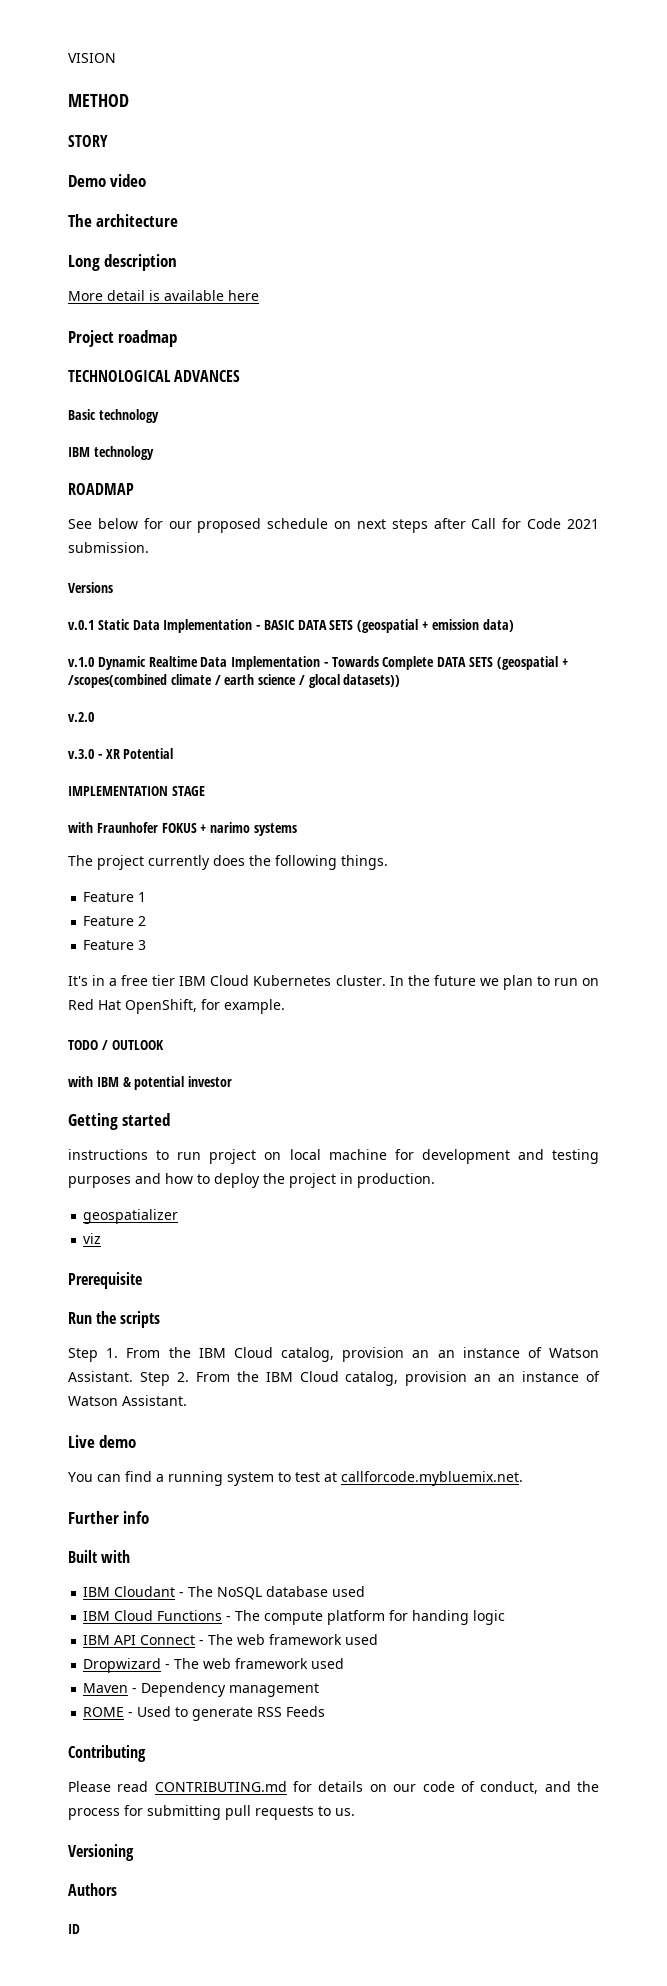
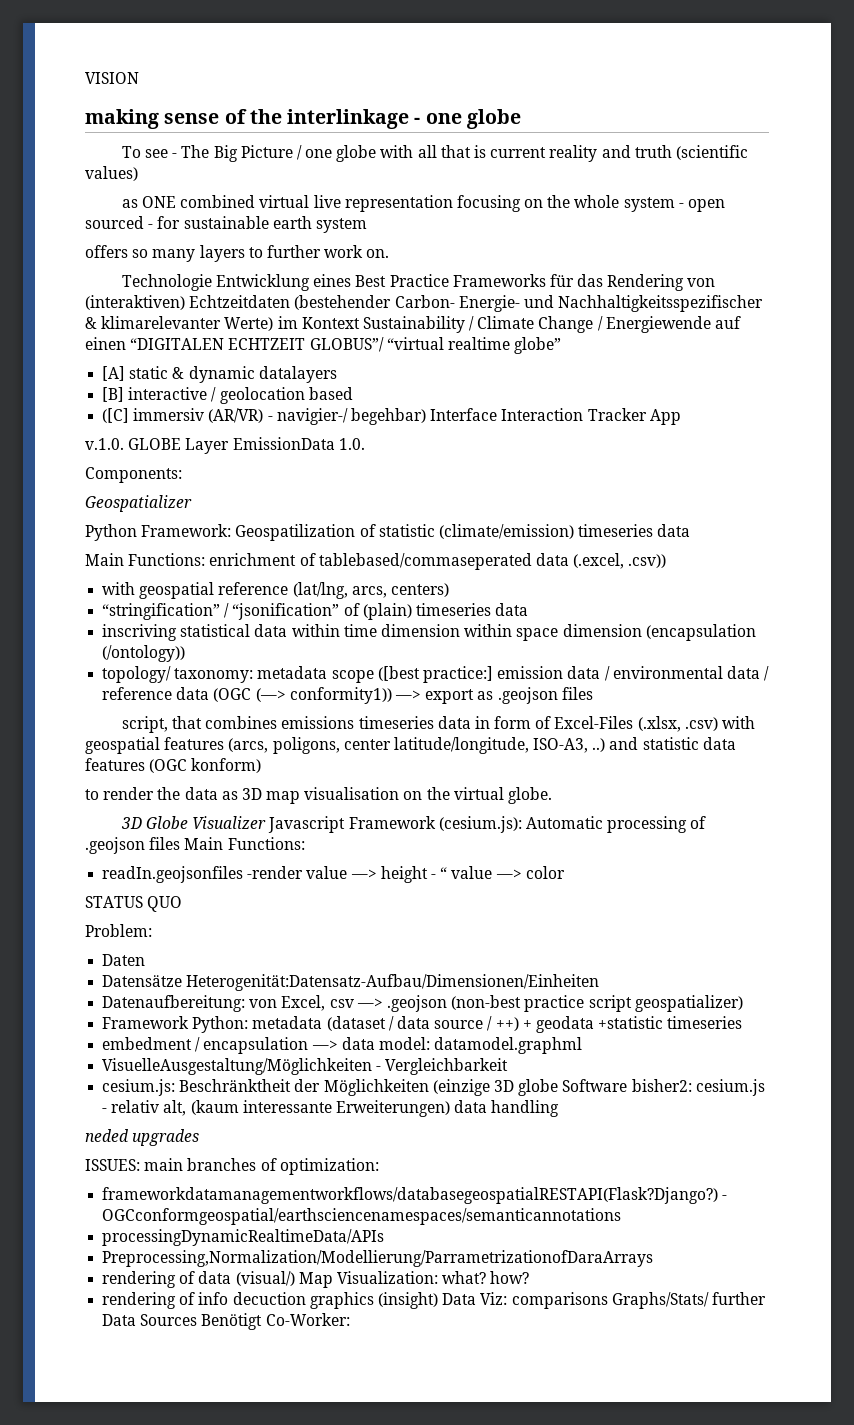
- METHOD
- STORY
- Demo video
- The architecture
- Long description
- More detail is available here
- Project roadmap
- TECHNOLOGICAL ADVANCES
- Basic technology
- IBM technology
- ROADMAP
- See below for our proposed schedule on next steps after Call for Code 2021 submission.
- Versions
- v.0.1 Static Data Implementation - BASIC DATA SETS (geospatial + emission data)
- v.1.0 Dynamic Realtime Data Implementation - Towards Complete DATA SETS (geospatial + /scopes(combined climate / earth science / glocal datasets))
- v.2.0
- v.3.0 - XR Potential
- IMPLEMENTATION STAGE
- with Fraunhofer FOKUS + narimo systems
- The project currently does the following things.
- Feature 1
- Feature 2
- Feature 3
- It's in a free tier IBM Cloud Kubernetes cluster. In the future we plan to run on Red Hat OpenShift, for example.
- TODO / OUTLOOK
- with IBM & potential investor
- Getting started
- instructions to run project on local machine for development and testing purposes and how to deploy the project in production.
- geospatializer
- viz
- Prerequisite
- Run the scripts
- Step 1. From the IBM Cloud catalog, provision an an instance of Watson Assistant. Step 2. From the IBM Cloud catalog, provision an an instance of Watson Assistant.
- Live demo
- You can find a running system to test at callforcode.mybluemix.net.
- Further info
- Built with
- IBM Cloudant - The NoSQL database used
- IBM Cloud Functions - The compute platform for handing logic
- IBM API Connect - The web framework used
- Dropwizard - The web framework used
- Maven - Dependency management
- ROME - Used to generate RSS Feeds
- Contributing
- Please read CONTRIBUTING.md for details on our code of conduct, and the process for submitting pull requests to us.
- Versioning
- Authors
- ID
+ making sense of the interlinkage - one globe
+ To see - The Big Picture / one globe with all that is current reality and truth (scientific values)
+ as ONE combined virtual live representation focusing on the whole system - open sourced - for sustainable earth system
+ offers so many layers to further work on.
+ Technologie Entwicklung eines Best Practice Frameworks für das Rendering von (interaktiven) Echtzeitdaten (bestehender Carbon- Energie- und Nachhaltigkeitsspezifischer & klimarelevanter Werte) im Kontext Sustainability / Climate Change / Energiewende auf einen “DIGITALEN ECHTZEIT GLOBUS”/ “virtual realtime globe”
+ [A] static & dynamic datalayers
+ [B] interactive / geolocation based
+ ([C] immersiv (AR/VR) - navigier-/ begehbar) Interface Interaction Tracker App
+ v.1.0. GLOBE Layer EmissionData 1.0.
+ Components:
+ Geospatializer
+ Python Framework: Geospatilization of statistic (climate/emission) timeseries data
+ Main Functions: enrichment of tablebased/commaseperated data (.excel, .csv))
+ with geospatial reference (lat/lng, arcs, centers)
+ “stringification” / “jsonification” of (plain) timeseries data
+ inscriving statistical data within time dimension within space dimension (encapsulation (/ontology))
+ topology/ taxonomy: metadata scope ([best practice:] emission data / environmental data / reference data (OGC (—> conformity1)) —> export as .geojson files
+ script, that combines emissions timeseries data in form of Excel-Files (.xlsx, .csv) with geospatial features (arcs, poligons, center latitude/longitude, ISO-A3, ..) and statistic data features (OGC konform)
+ to render the data as 3D map visualisation on the virtual globe.
+ 3D Globe Visualizer Javascript Framework (cesium.js): Automatic processing of .geojson files Main Functions:
+ readIn.geojsonfiles -render value —> height - “ value —> color
+ STATUS QUO
+ Problem:
+ Daten
+ Datensätze Heterogenität:Datensatz-Aufbau/Dimensionen/Einheiten
+ Datenaufbereitung: von Excel, csv —> .geojson (non-best practice script geospatializer)
+ Framework Python: metadata (dataset / data source / ++) + geodata +statistic timeseries
+ embedment / encapsulation —> data model: datamodel.graphml
+ VisuelleAusgestaltung/Möglichkeiten - Vergleichbarkeit
+ cesium.js: Beschränktheit der Möglichkeiten (einzige 3D globe Software bisher2: cesium.js - relativ alt, (kaum interessante Erweiterungen) data handling
+ neded upgrades
+ ISSUES: main branches of optimization:
+ frameworkdatamanagementworkflows/databasegeospatialRESTAPI(Flask?Django?) - OGCconformgeospatial/earthsciencenamespaces/semanticannotations
+ processingDynamicRealtimeData/APIs
+ Preprocessing,Normalization/Modellierung/ParrametrizationofDaraArrays
+ rendering of data (visual/) Map Visualization: what? how?
+ rendering of info decuction graphics (insight) Data Viz: comparisons Graphs/Stats/ further Data Sources Benötigt Co-Worker:

